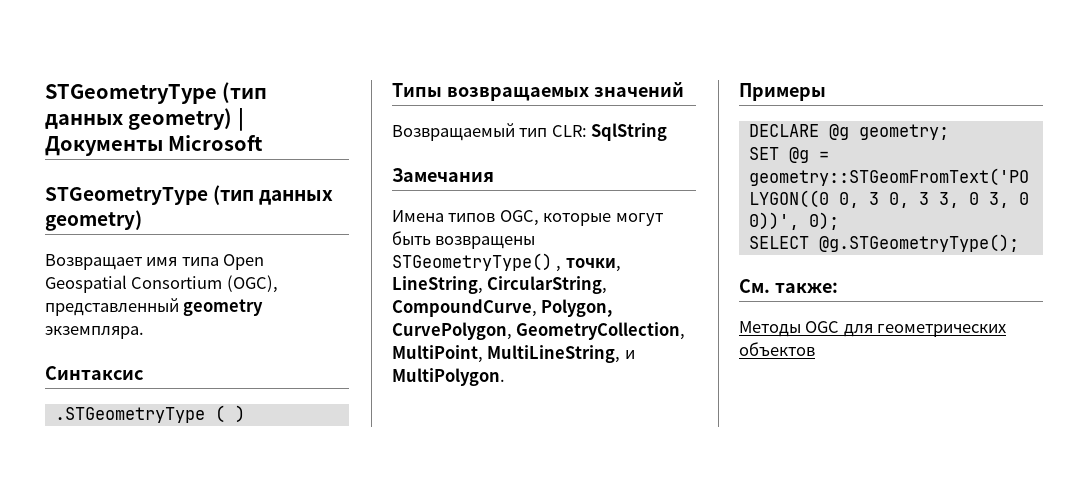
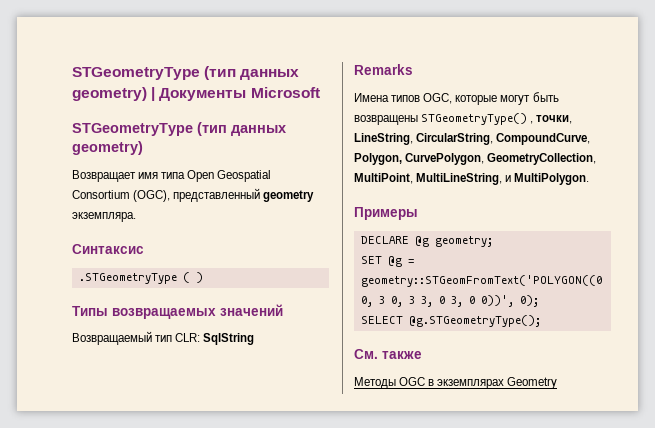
- Замечания
+ Remarks
- См. также:
+ См. также
- Методы OGC для геометрических объектов
+ Методы OGC в экземплярах Geometry

